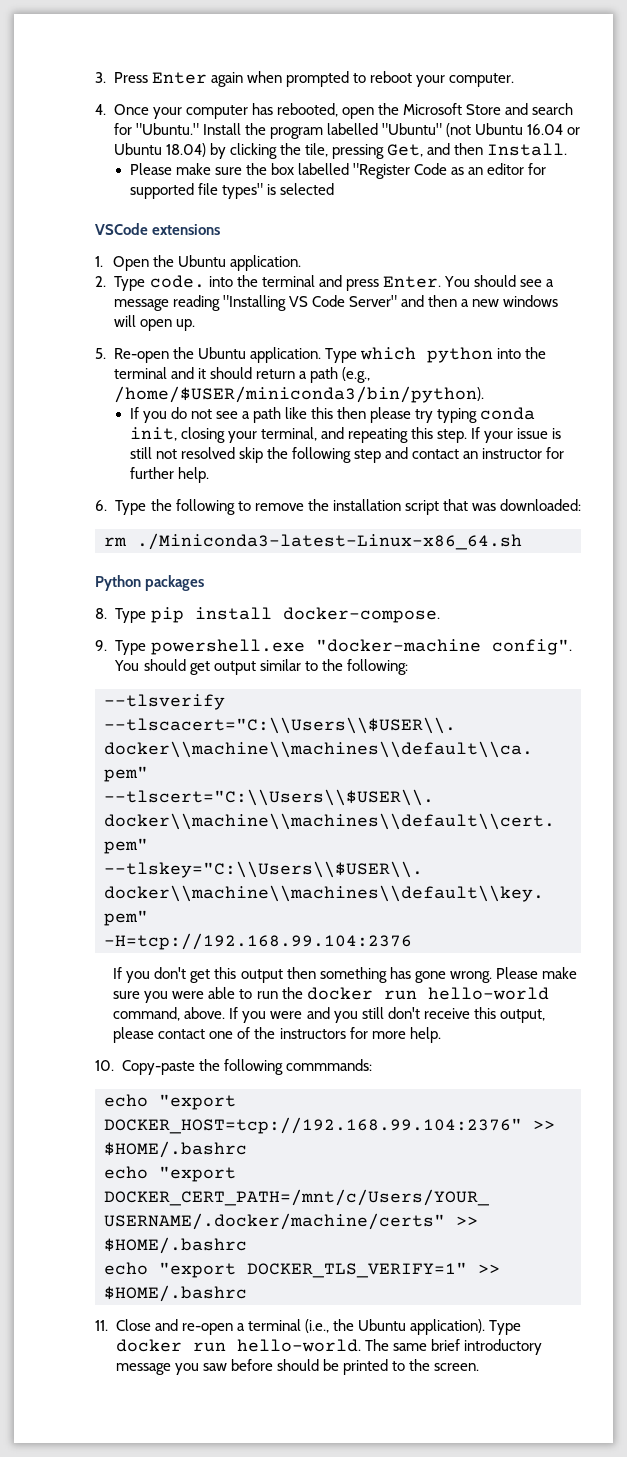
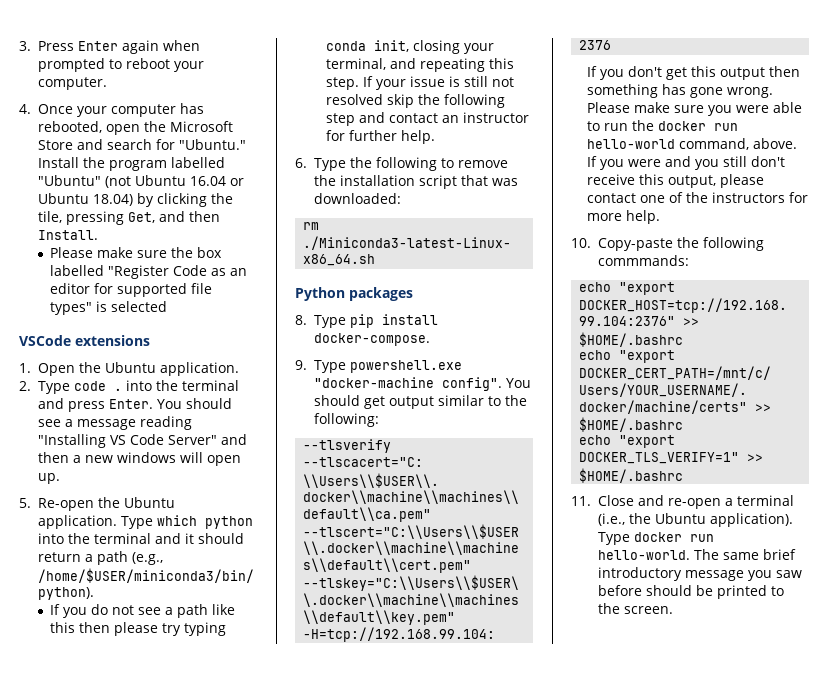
- 2. Type code. into the terminal and press Enter.
+ 2. Type code . into the terminal and press Enter.

